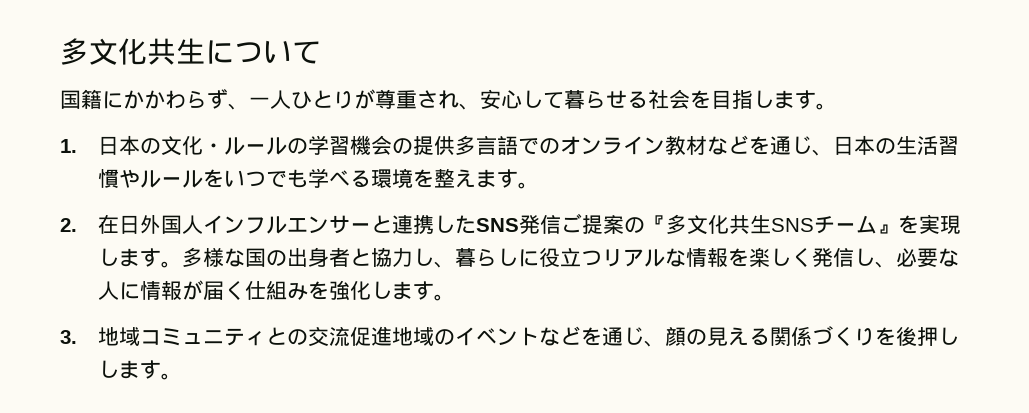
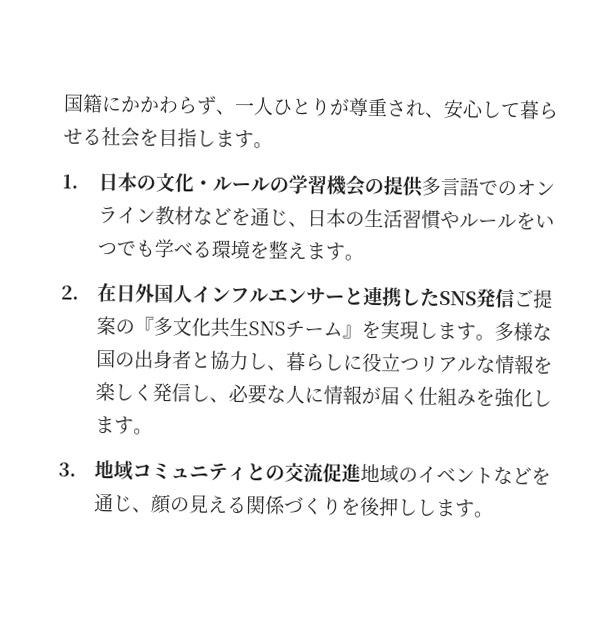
- 多文化共生について

